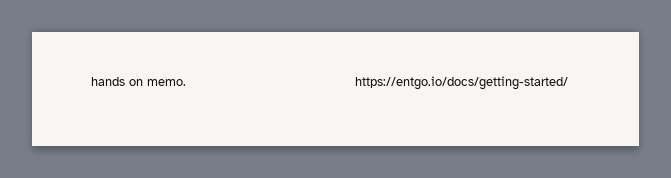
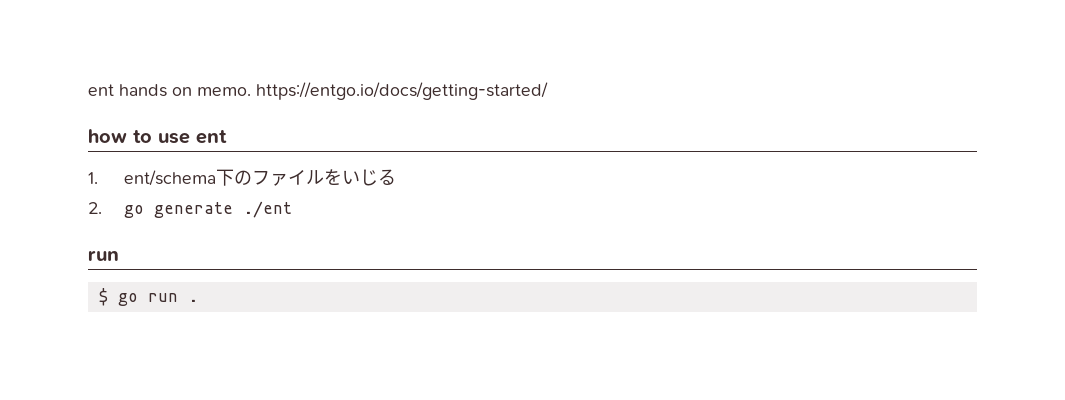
- hands on memo. https://entgo.io/docs/getting-started/
+ ent hands on memo. https://entgo.io/docs/getting-started/
+ how to use ent
+ 1. ent/schema下のファイルをいじる
+ 2. go generate ./ent
+ run
+ $ go run .

